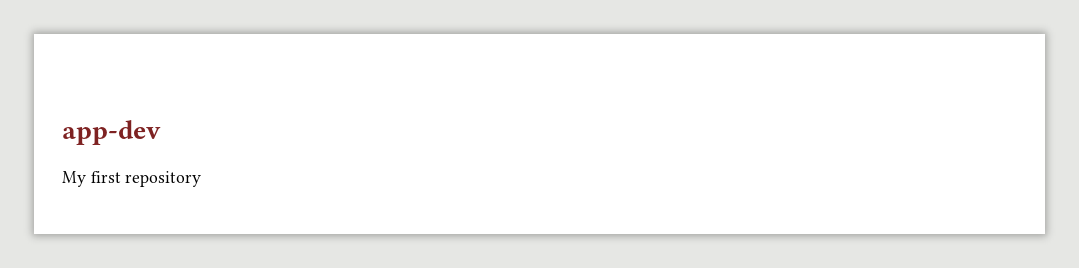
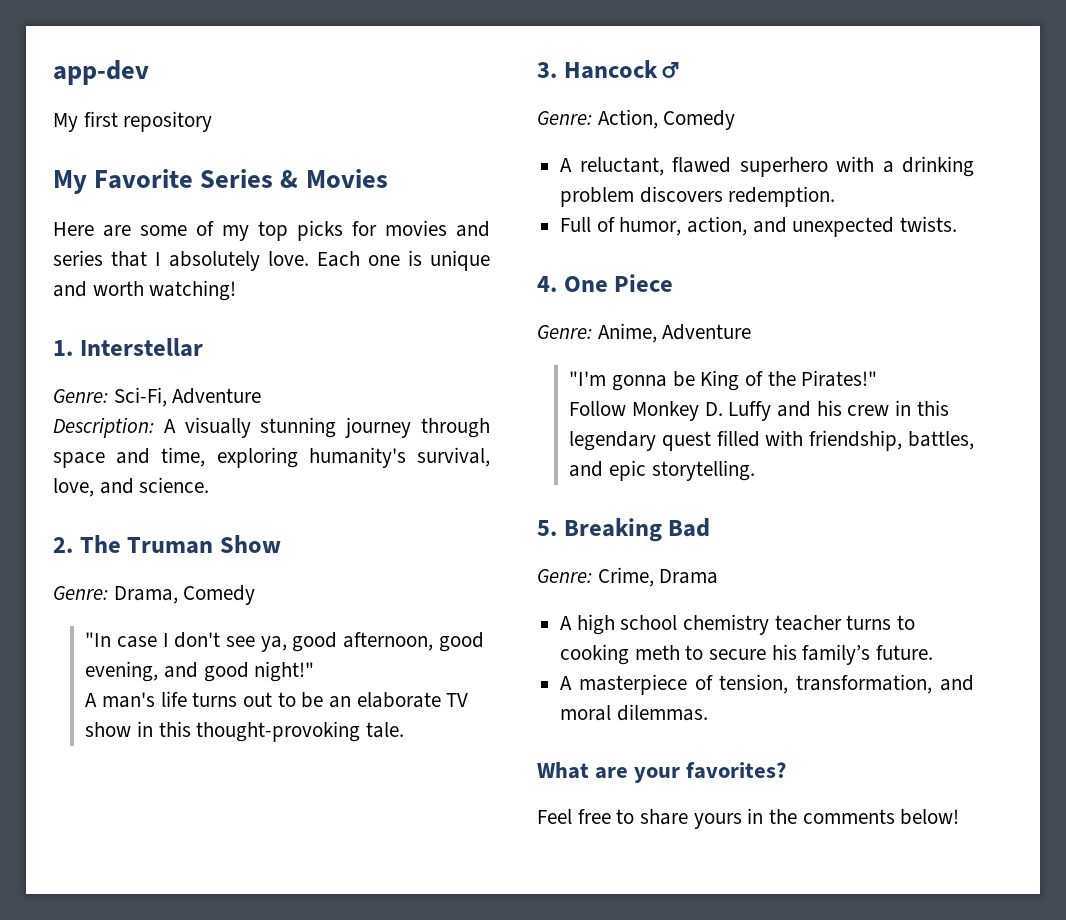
+ My Favorite Series & Movies
+ Here are some of my top picks for movies and series that I absolutely love. Each one is unique and worth watching!
+ 1. Interstellar
+ Genre: Sci-Fi, Adventure
+ Description: A visually stunning journey through space and time, exploring humanity's survival, love, and science.
+ 2. The Truman Show
+ Genre: Drama, Comedy
+ "In case I don't see ya, good afternoon, good evening, and good night!"
+ A man's life turns out to be an elaborate TV show in this thought-provoking tale.
+ 3. Hancock ♂
+ Genre: Action, Comedy
+ A reluctant, flawed superhero with a drinking problem discovers redemption.
+ Full of humor, action, and unexpected twists.
+ 4. One Piece
+ Genre: Anime, Adventure
+ "I'm gonna be King of the Pirates!"
+ Follow Monkey D. Luffy and his crew in this legendary quest filled with friendship, battles, and epic storytelling.
+ 5. Breaking Bad
+ Genre: Crime, Drama
+ A high school chemistry teacher turns to cooking meth to secure his family’s future.
+ A masterpiece of tension, transformation, and moral dilemmas.
+ What are your favorites?
+ Feel free to share yours in the comments below!

